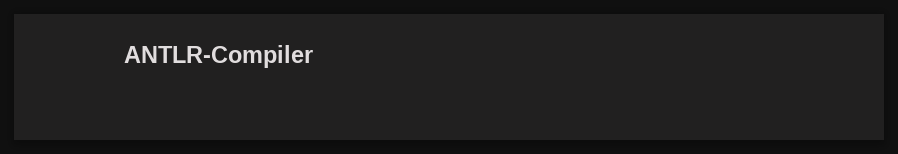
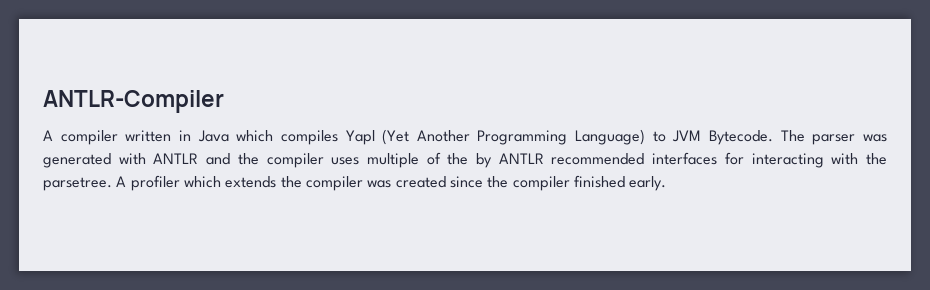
+ A compiler written in Java which compiles Yapl (Yet Another Programming Language) to JVM Bytecode. The parser was generated with ANTLR and the compiler uses multiple of the by ANTLR recommended interfaces for interacting with the parsetree. A profiler which extends the compiler was created since the compiler finished early.

